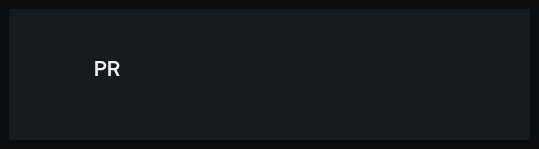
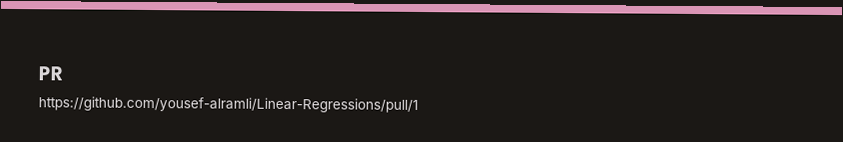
+ https://github.com/yousef-alramli/Linear-Regressions/pull/1

